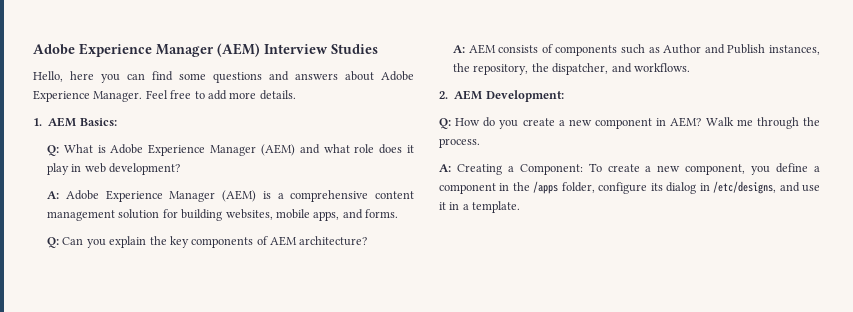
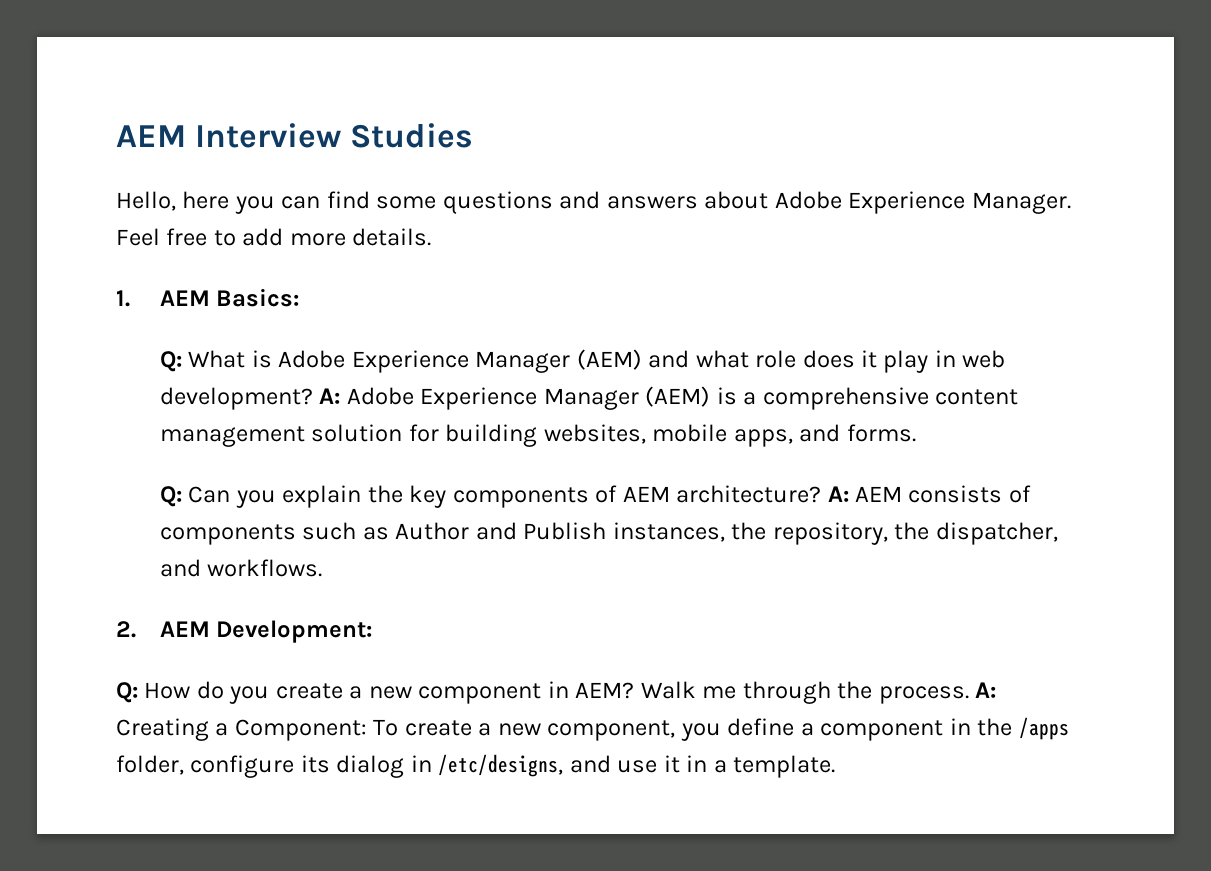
- Adobe Experience Manager (AEM) Interview Studies
+ AEM Interview Studies
- Q: What is Adobe Experience Manager (AEM) and what role does it play in web development?
- A: Adobe Experience Manager (AEM) is a comprehensive content management solution for building websites, mobile apps, and forms.
+ Q: What is Adobe Experience Manager (AEM) and what role does it play in web development? A: Adobe Experience Manager (AEM) is a comprehensive content management solution for building websites, mobile apps, and forms.
- Q: Can you explain the key components of AEM architecture?
- A: AEM consists of components such as Author and Publish instances, the repository, the dispatcher, and workflows.
+ Q: Can you explain the key components of AEM architecture? A: AEM consists of components such as Author and Publish instances, the repository, the dispatcher, and workflows.
- Walk me through the process.
- A: Creating a Component: To create a new component, you define a component in the /apps folder, configure its dialog in /etc/designs, and use it in a template.
+ Walk me through the process. A: Creating a Component: To create a new component, you define a component in the /apps folder, configure its dialog in /etc/designs, and use it in a template.

